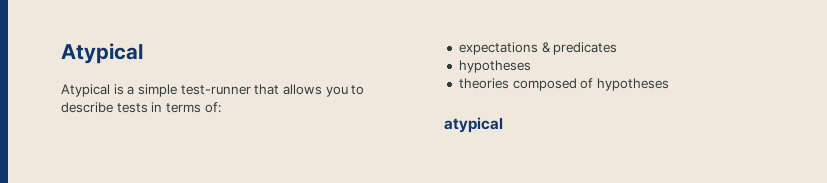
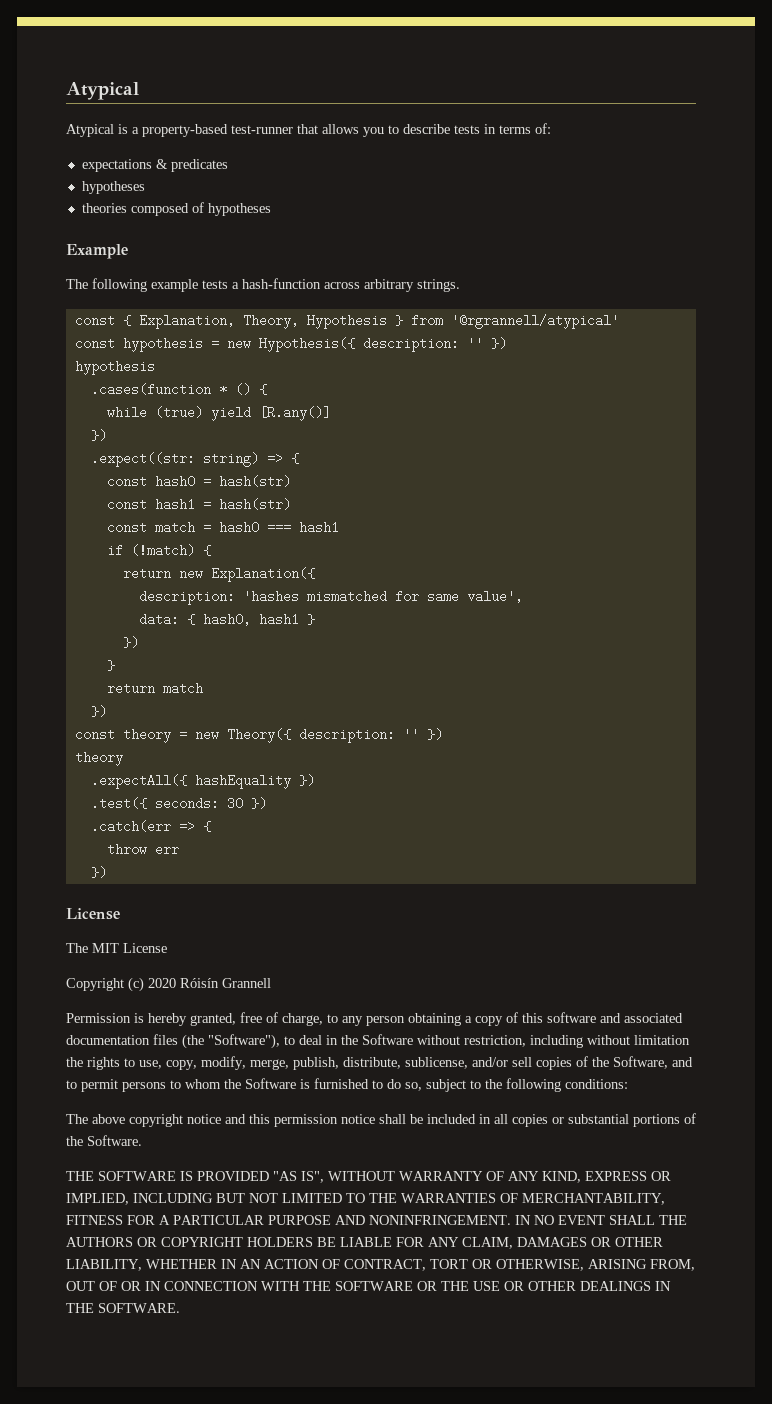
- Atypical is a simple test-runner that allows you to describe tests in terms of:
+ Atypical is a property-based test-runner that allows you to describe tests in terms of:
- atypical
+ Example
+ The following example tests a hash-function across arbitrary strings.
+ const { Explanation, Theory, Hypothesis } from '@rgrannell/atypical'
+ const hypothesis = new Hypothesis({ description: '' })
+ hypothesis
+ .cases(function * () {
+ while (true) yield [R.any()]
+ })
+ .expect((str: string) => {
+ const hash0 = hash(str)
+ const hash1 = hash(str)
+ const match = hash0 === hash1
+ if (!match) {
+ return new Explanation({
+ description: 'hashes mismatched for same value',
+ data: { hash0, hash1 }
+ })
+ }
+ return match
+ })
+ const theory = new Theory({ description: '' })
+ theory
+ .expectAll({ hashEquality })
+ .test({ seconds: 30 })
+ .catch(err => {
+ throw err
+ })
+ License
+ The MIT License
+ Copyright (c) 2020 Róisín Grannell
+ Permission is hereby granted, free of charge, to any person obtaining a copy of this software and associated documentation files (the "Software"), to deal in the Software without restriction, including without limitation the rights to use, copy, modify, merge, publish, distribute, sublicense, and/or sell copies of the Software, and to permit persons to whom the Software is furnished to do so, subject to the following conditions:
+ The above copyright notice and this permission notice shall be included in all copies or substantial portions of the Software.
+ THE SOFTWARE IS PROVIDED "AS IS", WITHOUT WARRANTY OF ANY KIND, EXPRESS OR IMPLIED, INCLUDING BUT NOT LIMITED TO THE WARRANTIES OF MERCHANTABILITY, FITNESS FOR A PARTICULAR PURPOSE AND NONINFRINGEMENT. IN NO EVENT SHALL THE AUTHORS OR COPYRIGHT HOLDERS BE LIABLE FOR ANY CLAIM, DAMAGES OR OTHER LIABILITY, WHETHER IN AN ACTION OF CONTRACT, TORT OR OTHERWISE, ARISING FROM, OUT OF OR IN CONNECTION WITH THE SOFTWARE OR THE USE OR OTHER DEALINGS IN THE SOFTWARE.

